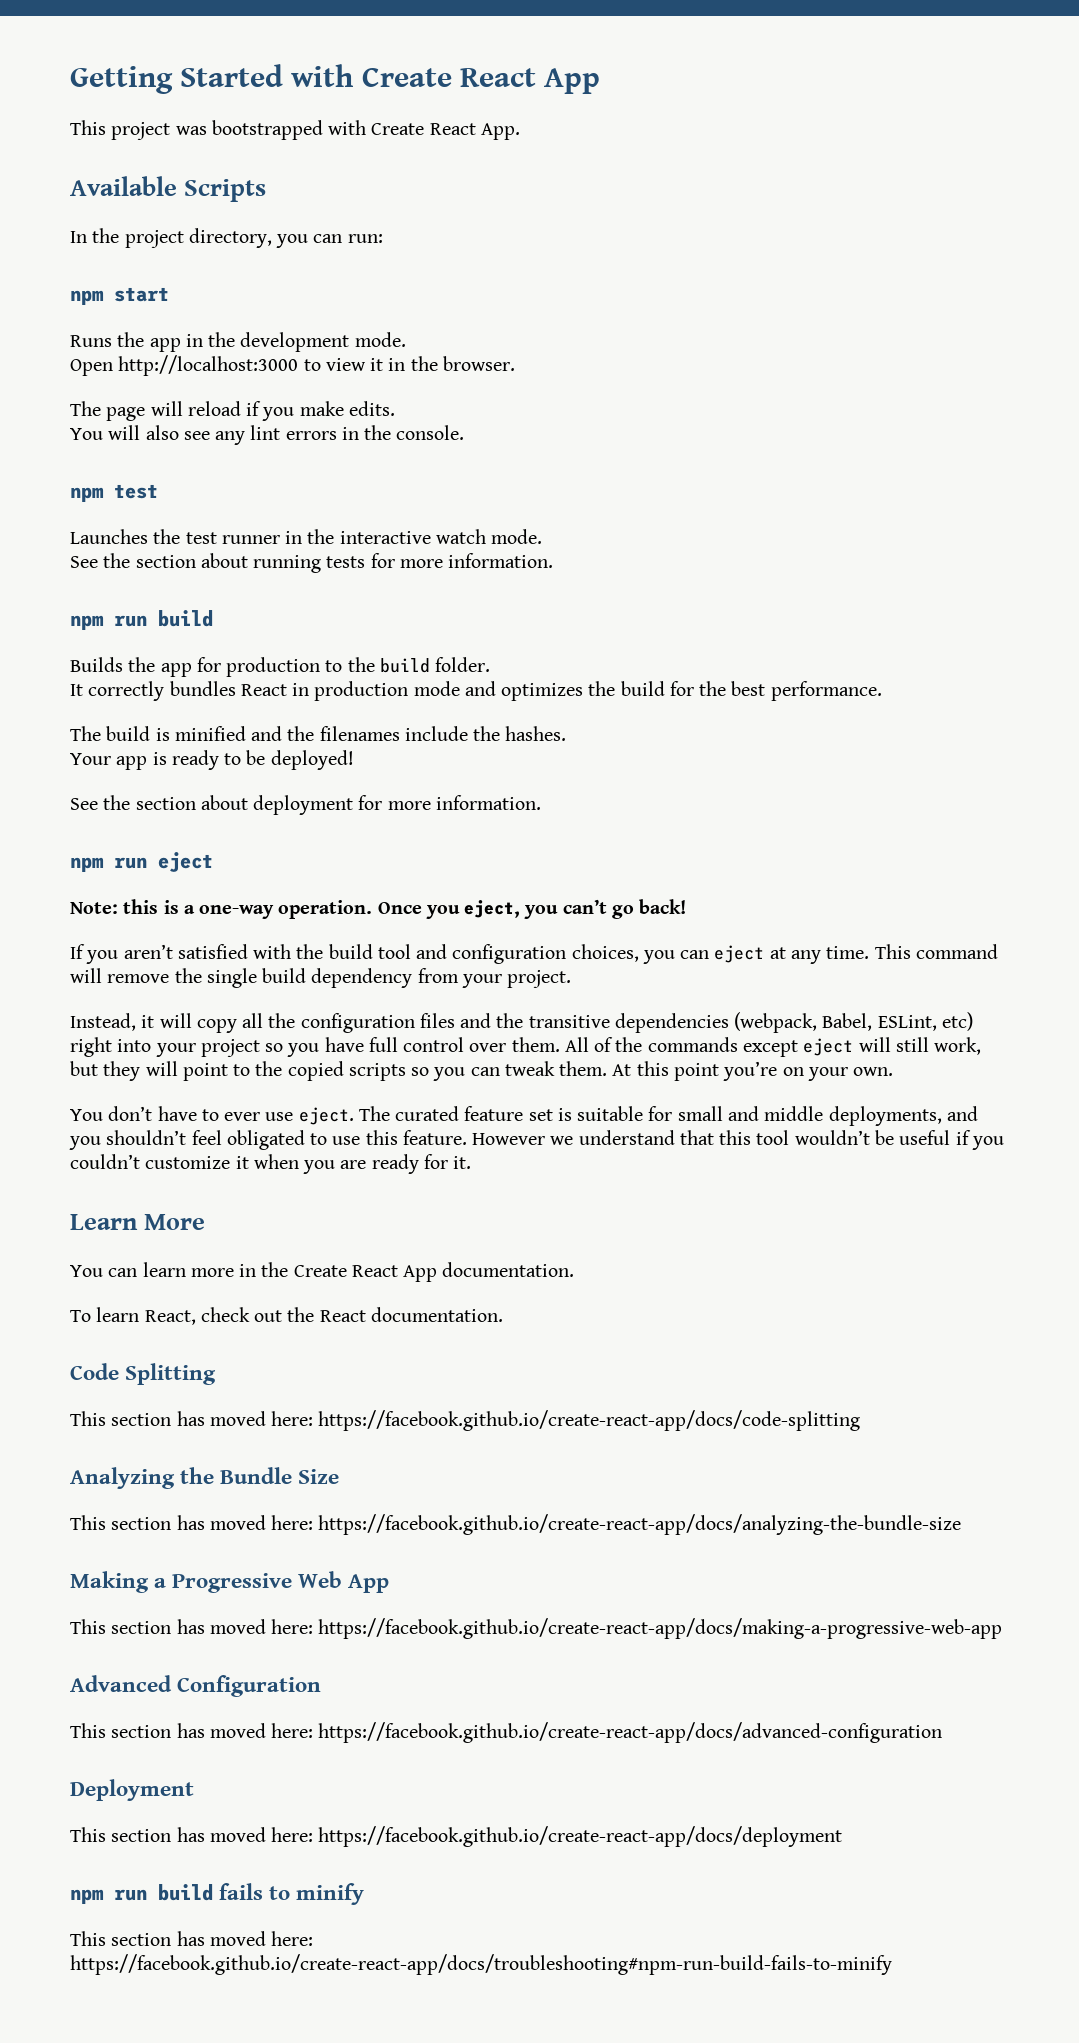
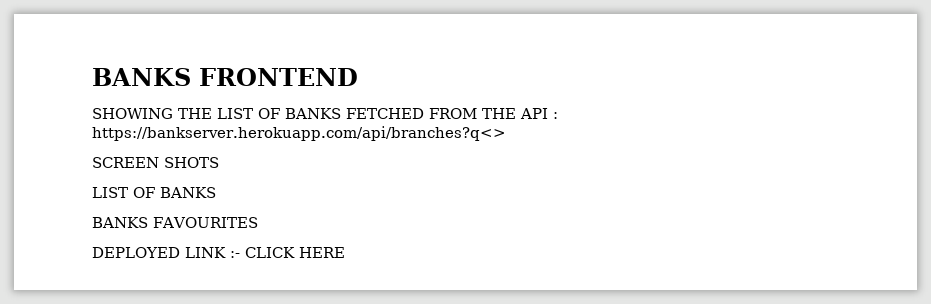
- Getting Started with Create React App
- This project was bootstrapped with Create React App.
- Available Scripts
- In the project directory, you can run:
- npm start
- Runs the app in the development mode.
- Open http://localhost:3000 to view it in the browser.
- The page will reload if you make edits.
- You will also see any lint errors in the console.
- npm test
- Launches the test runner in the interactive watch mode.
- See the section about running tests for more information.
- npm run build
- Builds the app for production to the build folder.
- It correctly bundles React in production mode and optimizes the build for the best performance.
- The build is minified and the filenames include the hashes.
- Your app is ready to be deployed!
- See the section about deployment for more information.
- npm run eject
- Note: this is a one-way operation. Once you eject, you can’t go back!
- If you aren’t satisfied with the build tool and configuration choices, you can eject at any time. This command will remove the single build dependency from your project.
- Instead, it will copy all the configuration files and the transitive dependencies (webpack, Babel, ESLint, etc) right into your project so you have full control over them. All of the commands except eject will still work, but they will point to the copied scripts so you can tweak them. At this point you’re on your own.
- You don’t have to ever use eject. The curated feature set is suitable for small and middle deployments, and you shouldn’t feel obligated to use this feature. However we understand that this tool wouldn’t be useful if you couldn’t customize it when you are ready for it.
- Learn More
- You can learn more in the Create React App documentation.
- To learn React, check out the React documentation.
- Code Splitting
- This section has moved here: https://facebook.github.io/create-react-app/docs/code-splitting
- Analyzing the Bundle Size
- This section has moved here: https://facebook.github.io/create-react-app/docs/analyzing-the-bundle-size
- Making a Progressive Web App
- This section has moved here: https://facebook.github.io/create-react-app/docs/making-a-progressive-web-app
- Advanced Configuration
- This section has moved here: https://facebook.github.io/create-react-app/docs/advanced-configuration
- Deployment
- This section has moved here: https://facebook.github.io/create-react-app/docs/deployment
- npm run build fails to minify
- This section has moved here: https://facebook.github.io/create-react-app/docs/troubleshooting#npm-run-build-fails-to-minify
+ BANKS FRONTEND
+ SHOWING THE LIST OF BANKS FETCHED FROM THE API : https://bankserver.herokuapp.com/api/branches?q<>
+ SCREEN SHOTS
+ LIST OF BANKS
+ BANKS FAVOURITES
+ DEPLOYED LINK :- CLICK HERE

